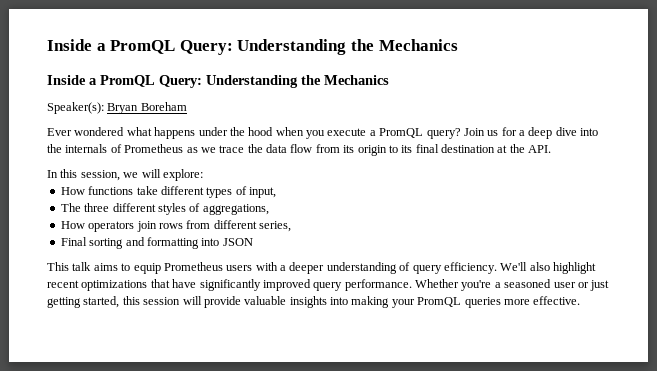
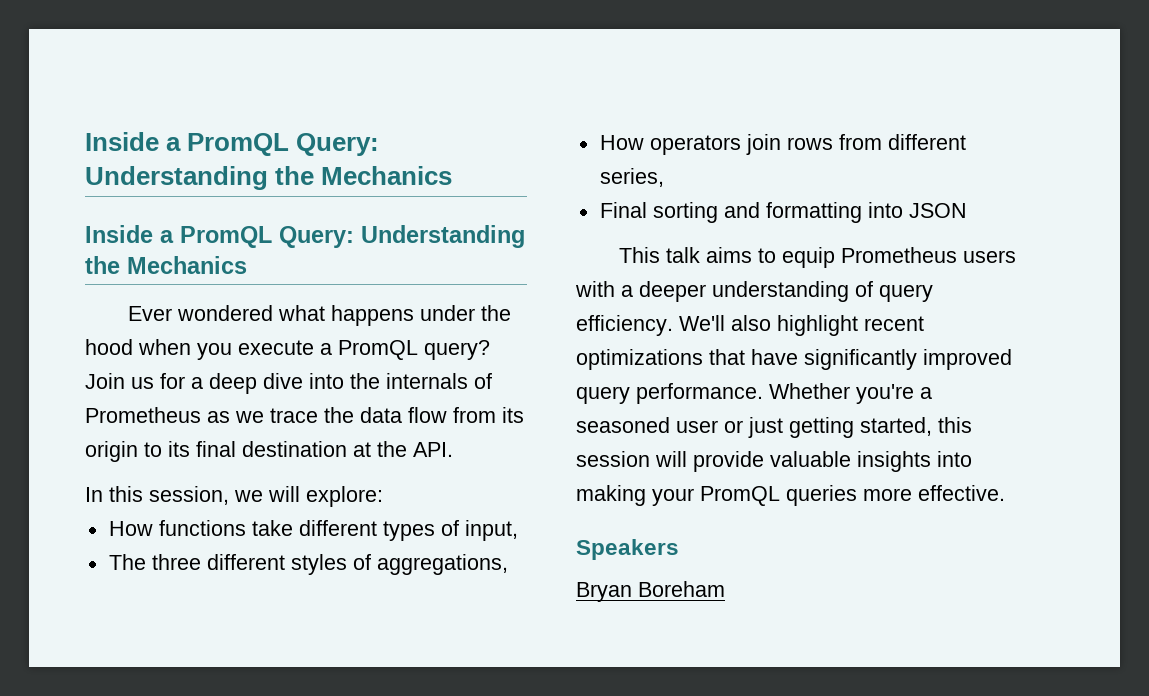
- Speaker(s): Bryan Boreham
+ Speakers
+ Bryan Boreham

